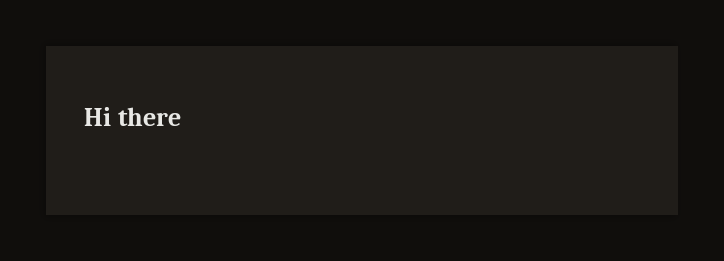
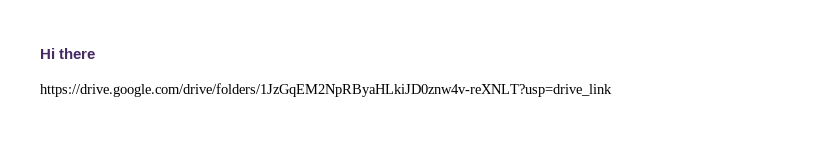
+ https://drive.google.com/drive/folders/1JzGqEM2NpRByaHLkiJD0znw4v-reXNLT?usp=drive_link

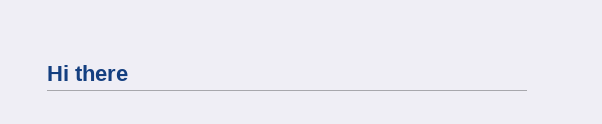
- https://drive.google.com/drive/folders/1JzGqEM2NpRByaHLkiJD0znw4v-reXNLT?usp=drive_link

